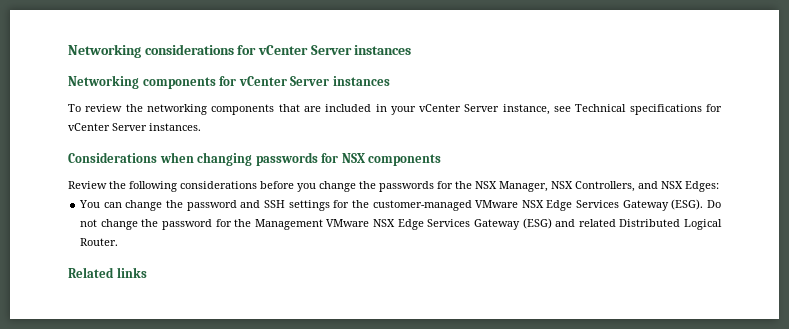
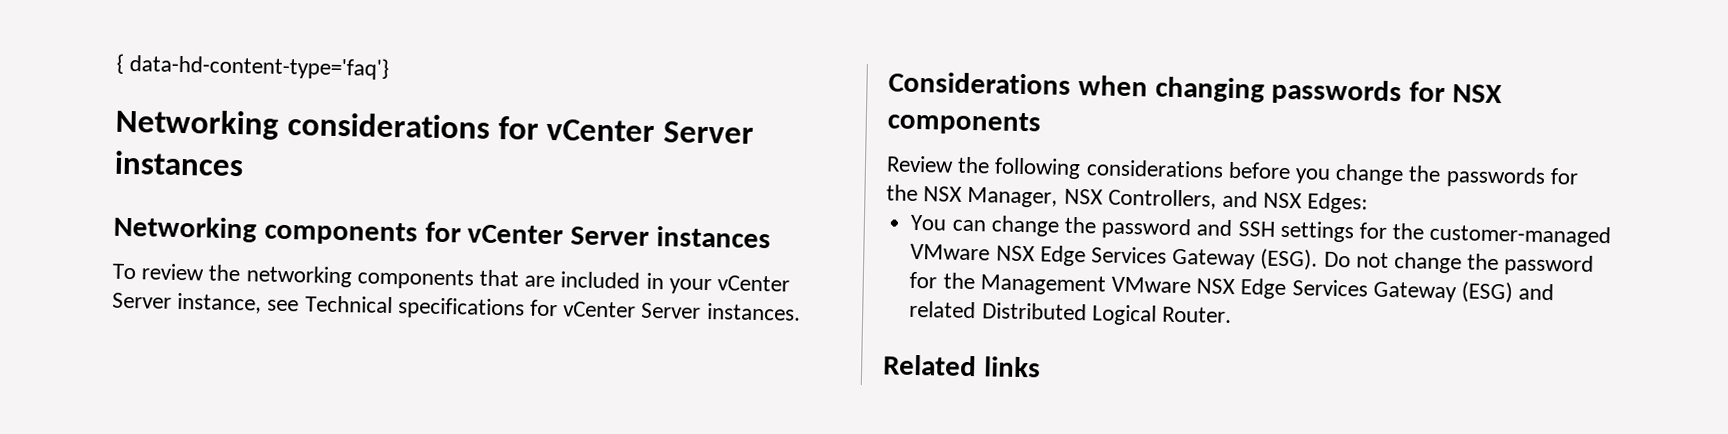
+ { data-hd-content-type='faq'}

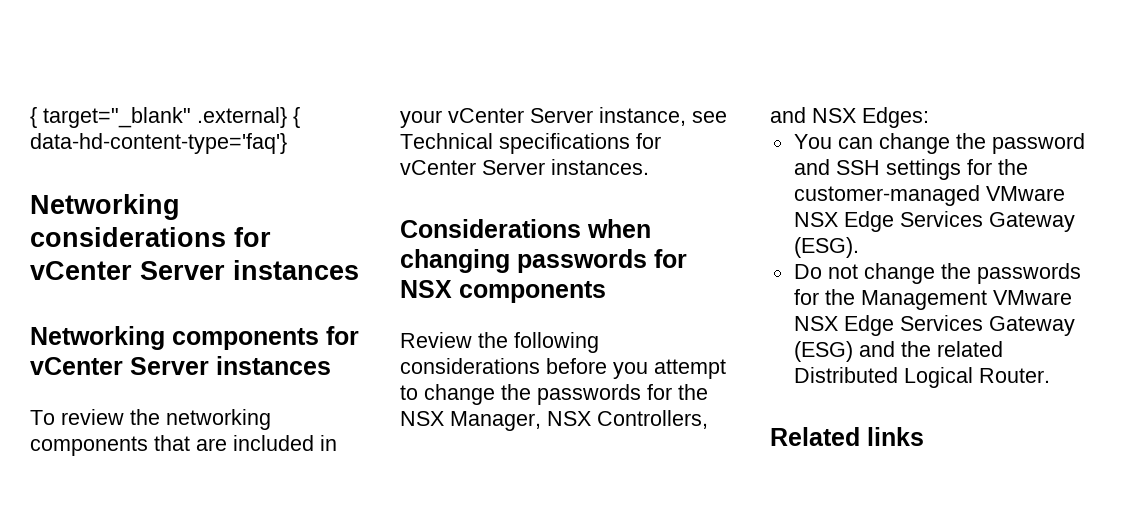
- { data-hd-content-type='faq'}
+ { target="_blank" .external} { data-hd-content-type='faq'}
- Review the following considerations before you change the passwords for the NSX Manager, NSX Controllers, and NSX Edges:
+ Review the following considerations before you attempt to change the passwords for the NSX Manager, NSX Controllers, and NSX Edges:
- You can change the password and SSH settings for the customer-managed VMware NSX Edge Services Gateway (ESG). Do not change the password for the Management VMware NSX Edge Services Gateway (ESG) and related Distributed Logical Router.
+ You can change the password and SSH settings for the customer-managed VMware NSX Edge Services Gateway (ESG).
+ Do not change the passwords for the Management VMware NSX Edge Services Gateway (ESG) and the related Distributed Logical Router.

